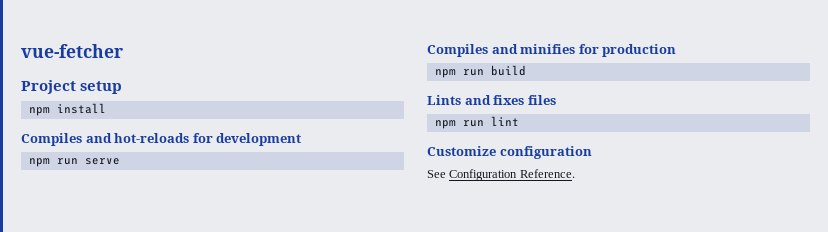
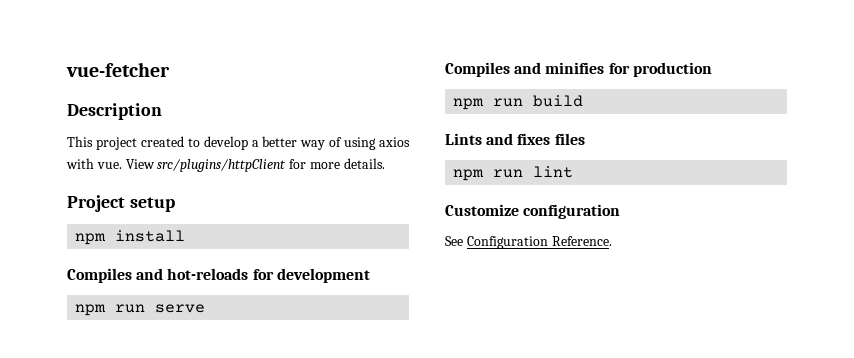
+ Description
+ This project created to develop a better way of using axios with vue. View src/plugins/httpClient for more details.

